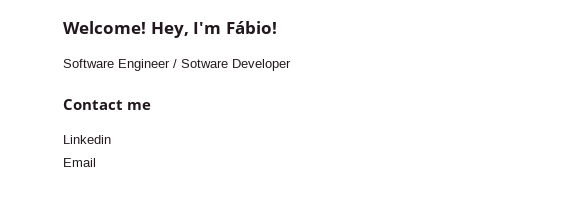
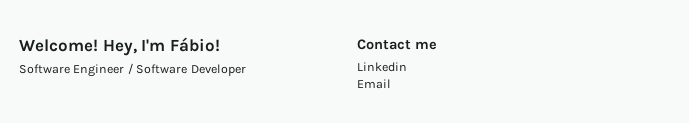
- Software Engineer / Sotware Developer
+ Software Engineer / Software Developer

